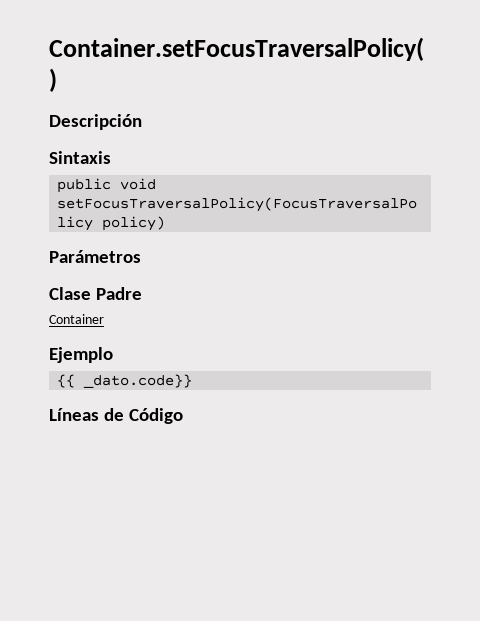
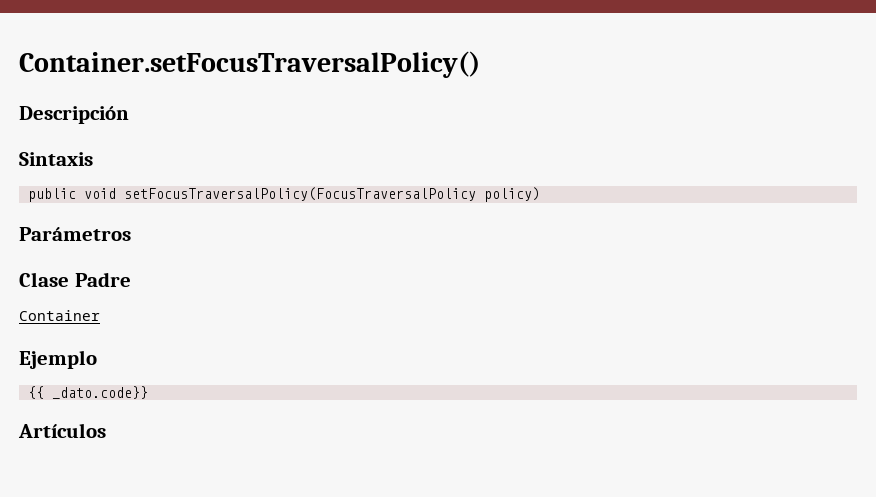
- Líneas de Código
+ Artículos

